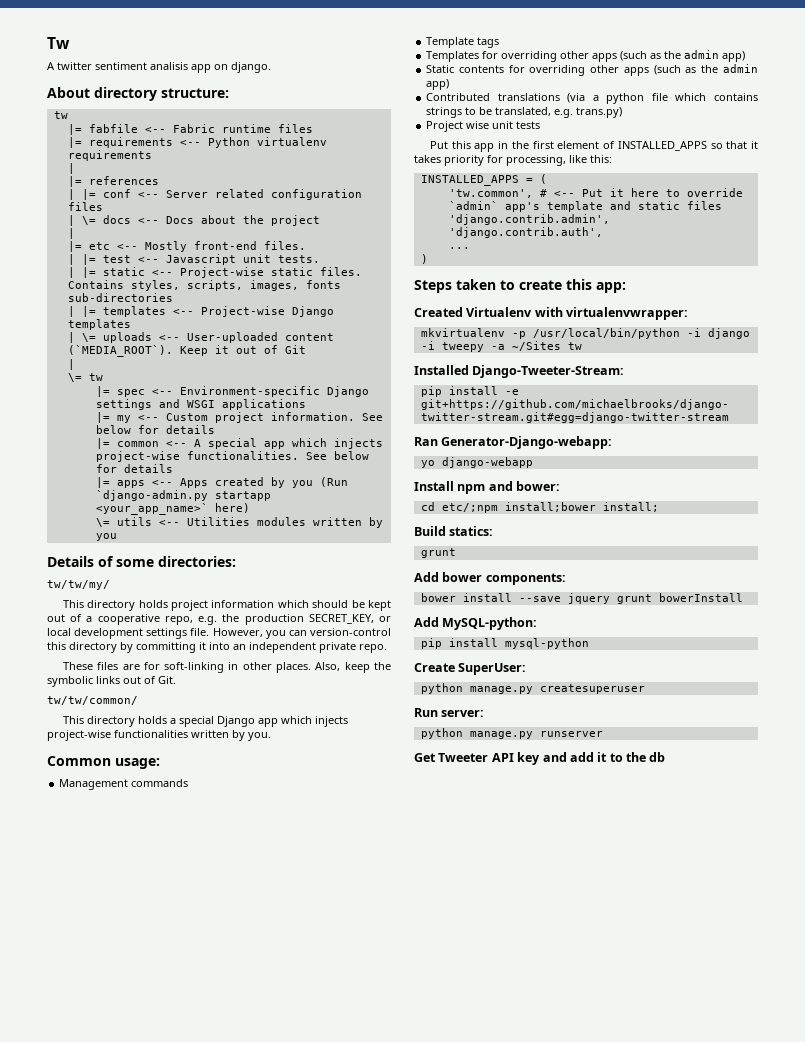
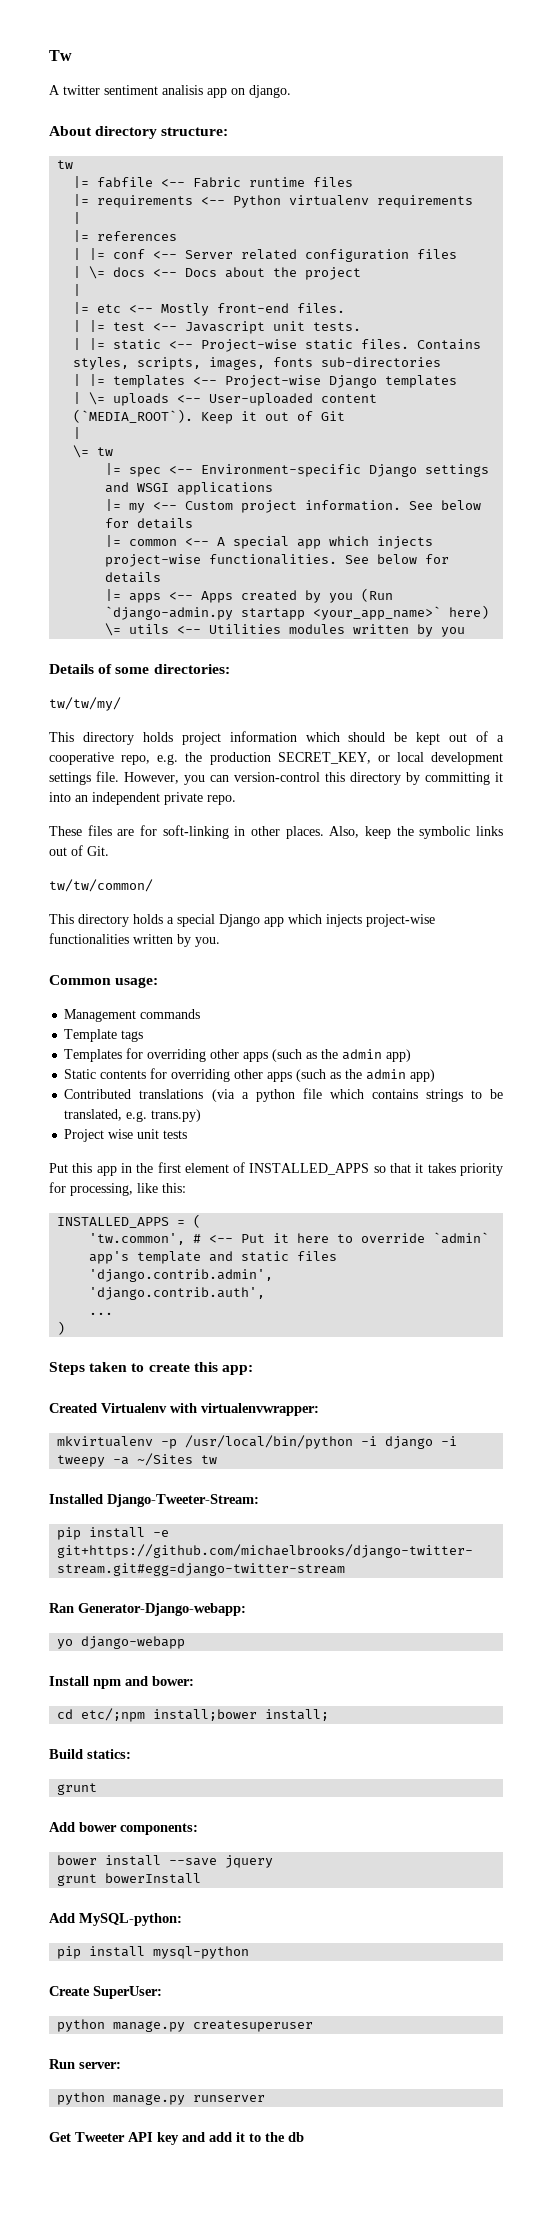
- bower install --save jquery grunt bowerInstall
+ bower install --save jquery
+ grunt bowerInstall

